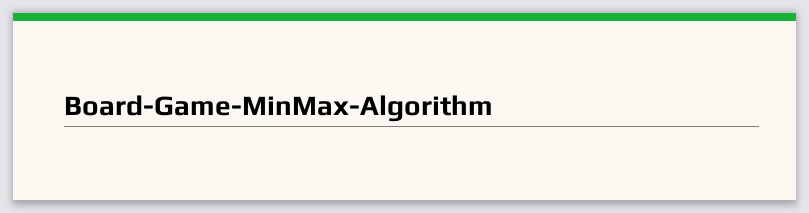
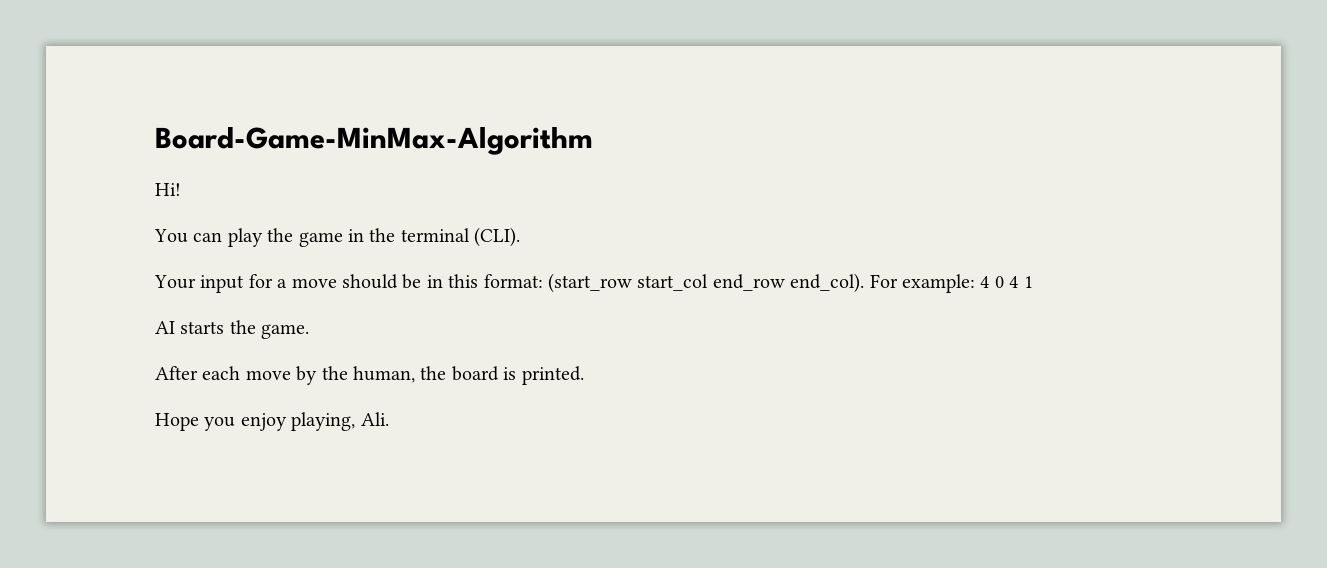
+ Hi!
+ You can play the game in the terminal (CLI).
+ Your input for a move should be in this format: (start_row start_col end_row end_col). For example: 4 0 4 1
+ AI starts the game.
+ After each move by the human, the board is printed.
+ Hope you enjoy playing, Ali.

